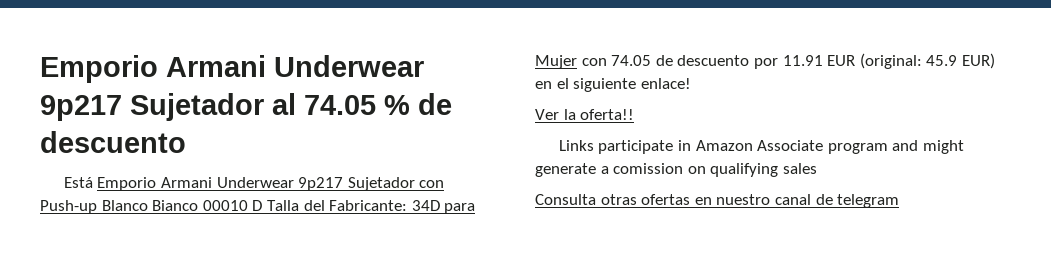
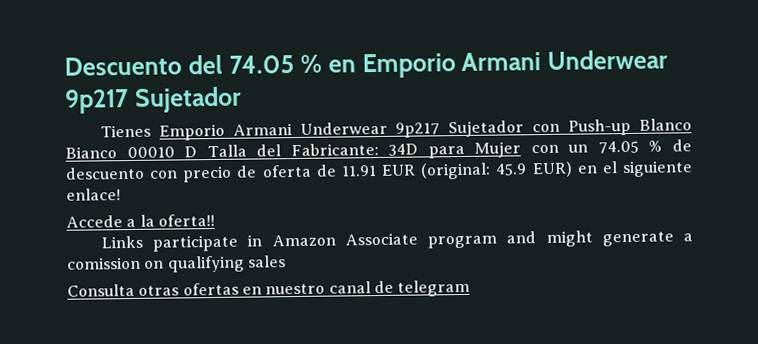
- Emporio Armani Underwear 9p217 Sujetador al 74.05 % de descuento
- Está Emporio Armani Underwear 9p217 Sujetador con Push-up Blanco Bianco 00010 D Talla del Fabricante: 34D para Mujer con 74.05 de descuento por 11.91 EUR (original: 45.9 EUR) en el siguiente enlace!
+ Descuento del 74.05 % en Emporio Armani Underwear 9p217 Sujetador
+ Tienes Emporio Armani Underwear 9p217 Sujetador con Push-up Blanco Bianco 00010 D Talla del Fabricante: 34D para Mujer con un 74.05 % de descuento con precio de oferta de 11.91 EUR (original: 45.9 EUR) en el siguiente enlace!
- Ver la oferta!!
+ Accede a la oferta!!

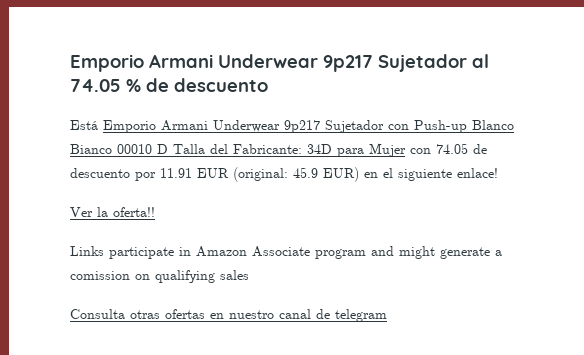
- Descuento del 74.05 % en Emporio Armani Underwear 9p217 Sujetador
- Tienes Emporio Armani Underwear 9p217 Sujetador con Push-up Blanco Bianco 00010 D Talla del Fabricante: 34D para Mujer con un 74.05 % de descuento con precio de oferta de 11.91 EUR (original: 45.9 EUR) en el siguiente enlace!
+ Emporio Armani Underwear 9p217 Sujetador al 74.05 % de descuento
+ Está Emporio Armani Underwear 9p217 Sujetador con Push-up Blanco Bianco 00010 D Talla del Fabricante: 34D para Mujer con 74.05 de descuento por 11.91 EUR (original: 45.9 EUR) en el siguiente enlace!
- Accede a la oferta!!
+ Ver la oferta!!

